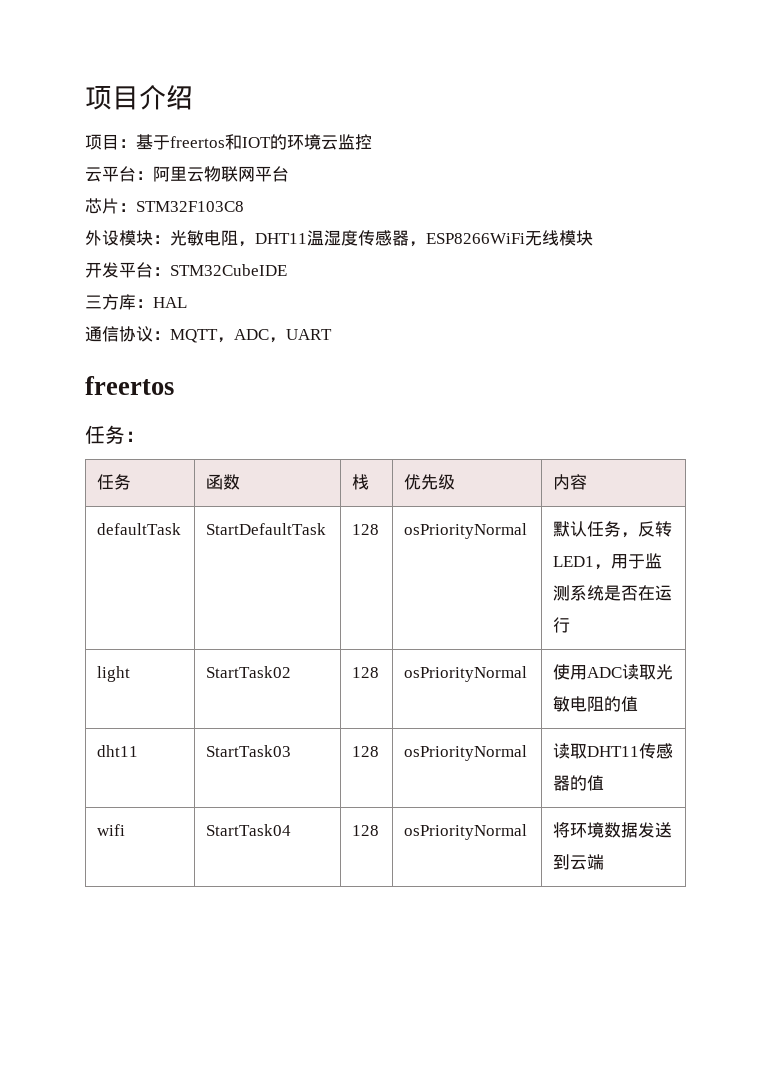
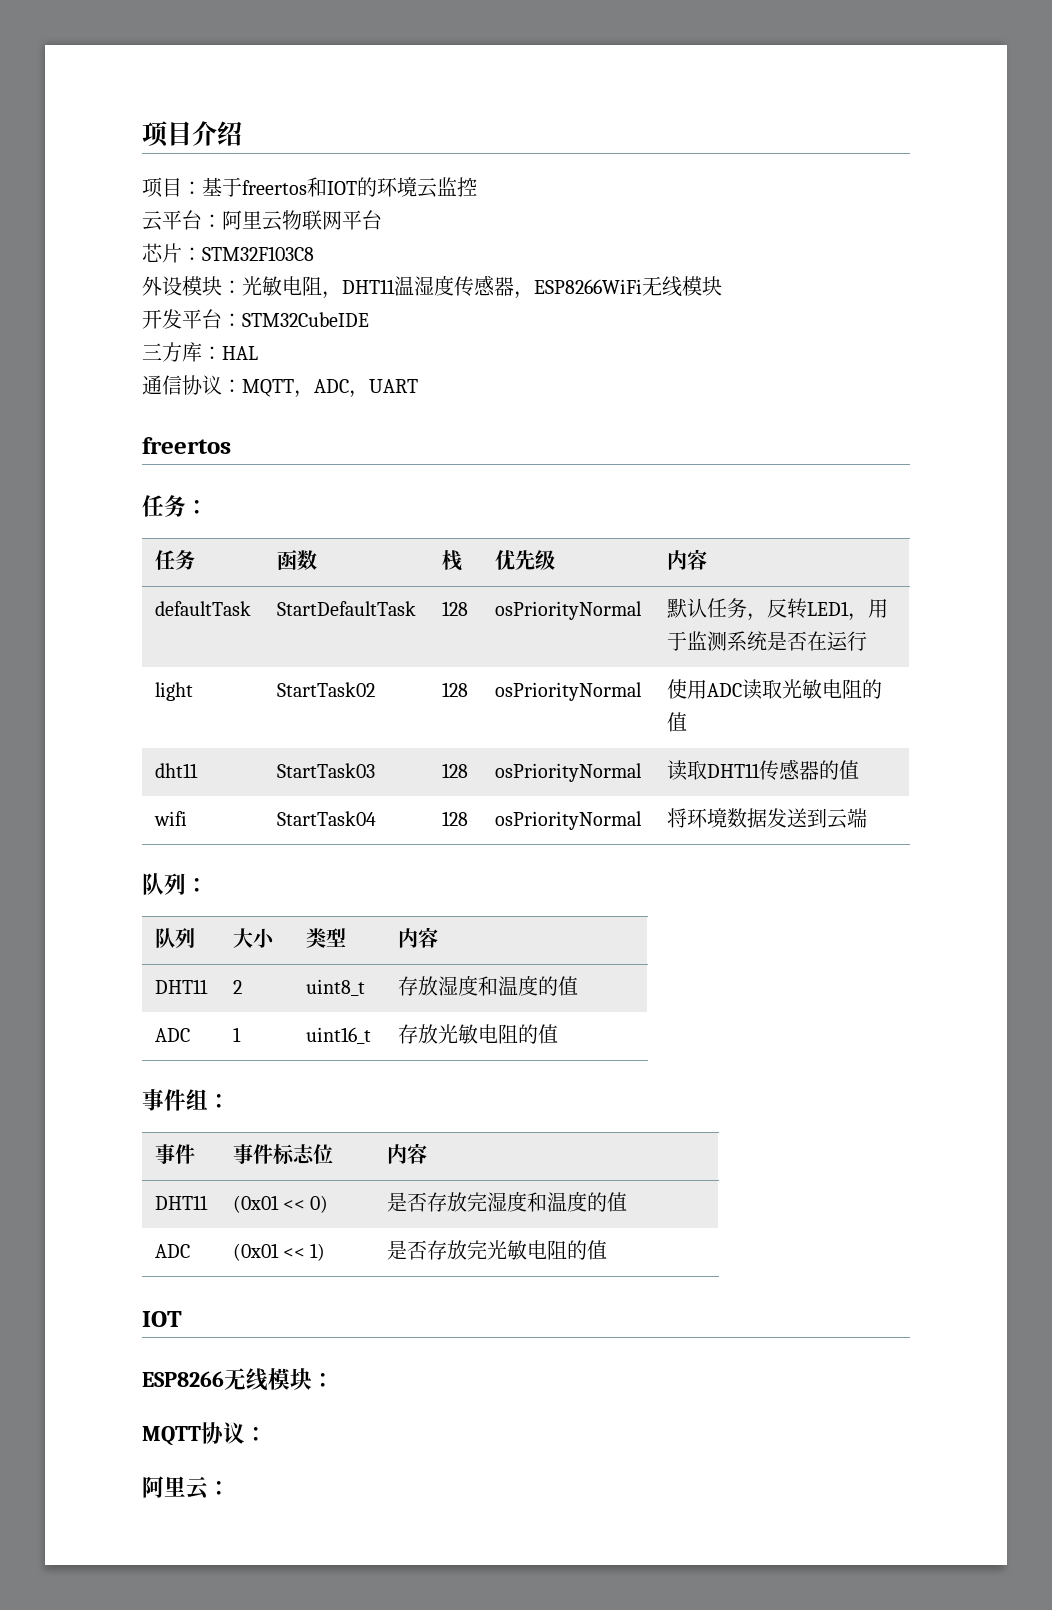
+ 队列：
+ 队列 | 大小 | 类型 | 内容
+ DHT11 | 2 | uint8_t | 存放湿度和温度的值
+ ADC | 1 | uint16_t | 存放光敏电阻的值
+ 事件组：
+ 事件 | 事件标志位 | 内容
+ DHT11 | (0x01 << 0) | 是否存放完湿度和温度的值
+ ADC | (0x01 << 1) | 是否存放完光敏电阻的值
+ IOT
+ ESP8266无线模块：
+ MQTT协议：
+ 阿里云：

